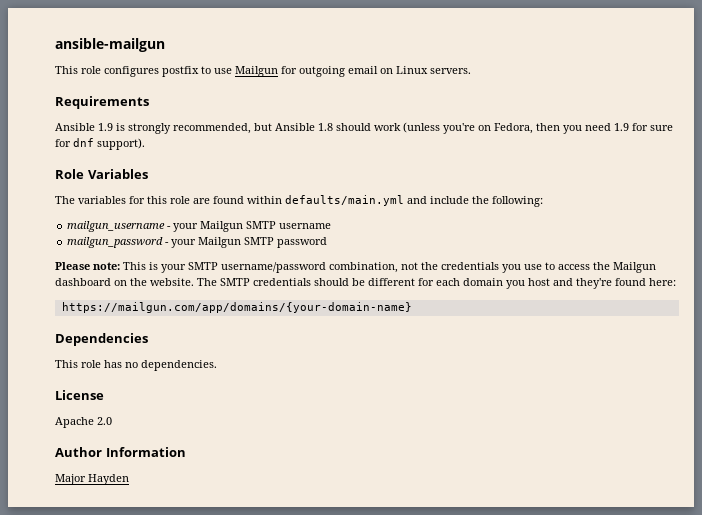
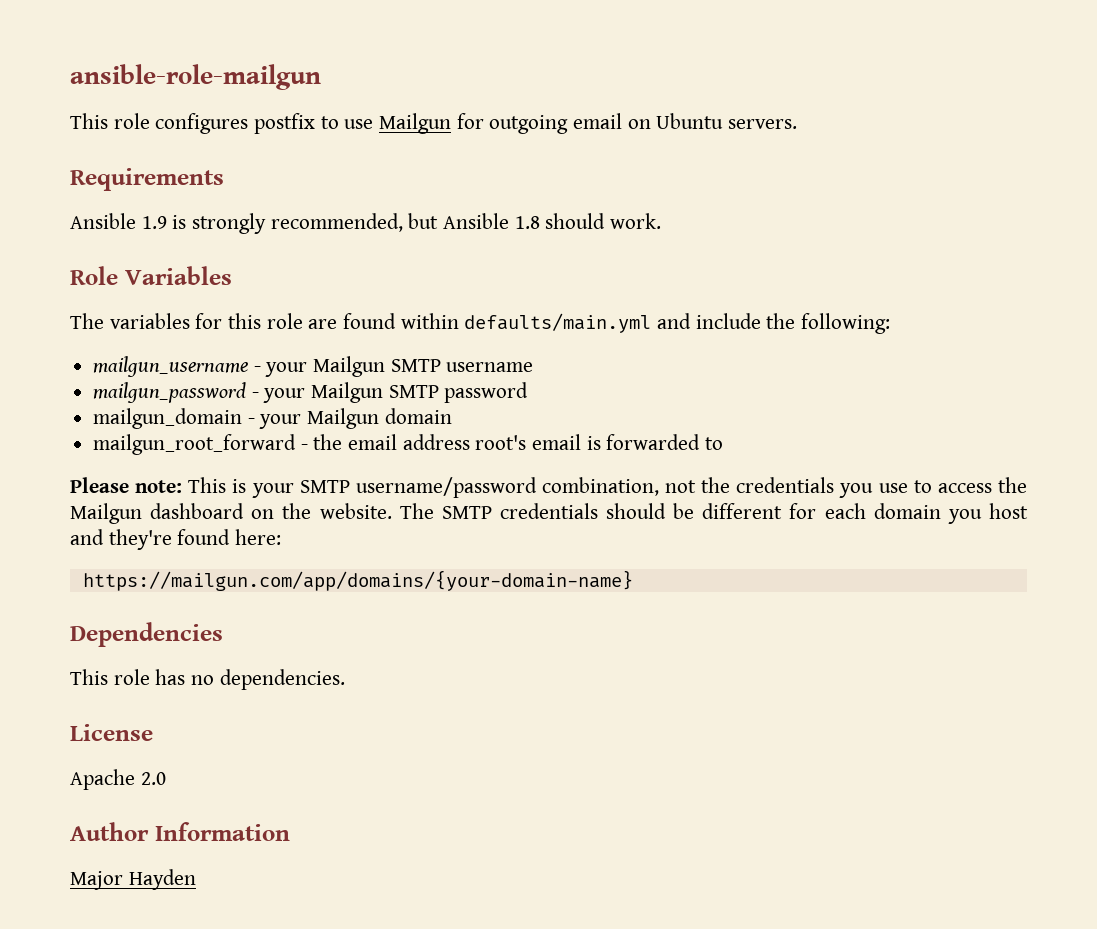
- ansible-mailgun
+ ansible-role-mailgun
- This role configures postfix to use Mailgun for outgoing email on Linux servers.
+ This role configures postfix to use Mailgun for outgoing email on Ubuntu servers.
- Ansible 1.9 is strongly recommended, but Ansible 1.8 should work (unless you're on Fedora, then you need 1.9 for sure for dnf support).
+ Ansible 1.9 is strongly recommended, but Ansible 1.8 should work.
+ mailgun_domain - your Mailgun domain
+ mailgun_root_forward - the email address root's email is forwarded to

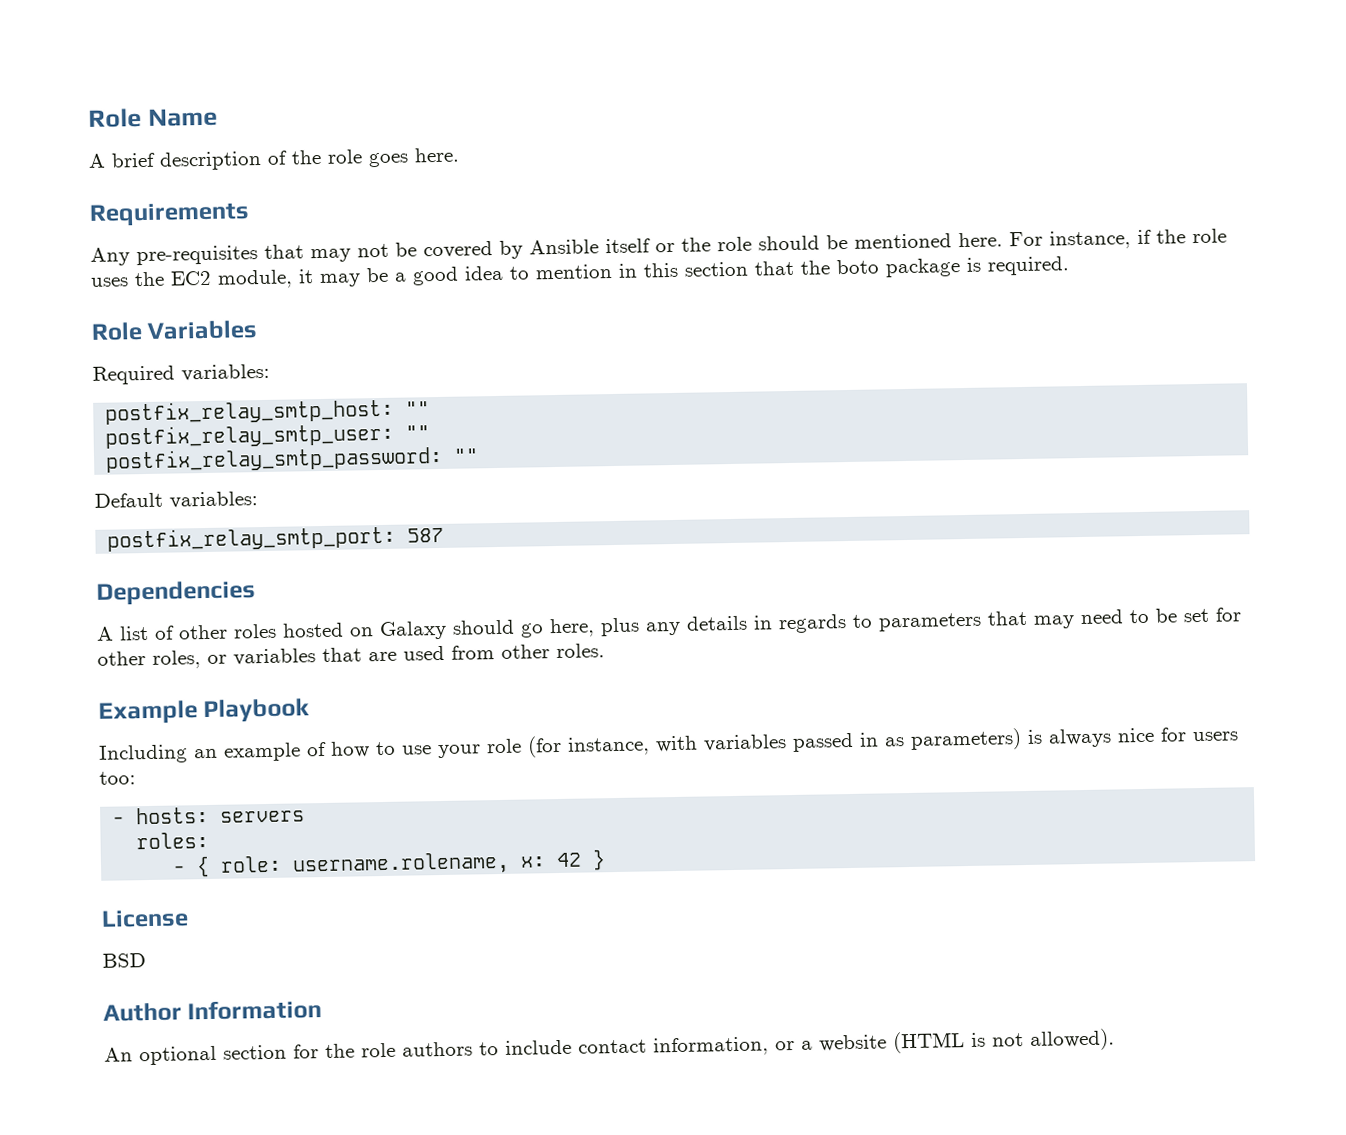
- ansible-role-mailgun
- This role configures postfix to use Mailgun for outgoing email on Ubuntu servers.
+ Role Name
+ A brief description of the role goes here.
  Requirements
- Ansible 1.9 is strongly recommended, but Ansible 1.8 should work.
+ Any pre-requisites that may not be covered by Ansible itself or the role should be mentioned here. For instance, if the role uses the EC2 module, it may be a good idea to mention in this section that the boto package is required.
  Role Variables
- The variables for this role are found within defaults/main.yml and include the following:
- mailgun_username - your Mailgun SMTP username
- mailgun_password - your Mailgun SMTP password
- mailgun_domain - your Mailgun domain
- mailgun_root_forward - the email address root's email is forwarded to
- Please note: This is your SMTP username/password combination, not the credentials you use to access the Mailgun dashboard on the website. The SMTP credentials should be different for each domain you host and they're found here:
- https://mailgun.com/app/domains/{your-domain-name}
+ Required variables:
+ postfix_relay_smtp_host: ""
+ postfix_relay_smtp_user: ""
+ postfix_relay_smtp_password: ""
+ Default variables:
+ postfix_relay_smtp_port: 587
  Dependencies
- This role has no dependencies.
+ A list of other roles hosted on Galaxy should go here, plus any details in regards to parameters that may need to be set for other roles, or variables that are used from other roles.
+ Example Playbook
+ Including an example of how to use your role (for instance, with variables passed in as parameters) is always nice for users too:
+ - hosts: servers
+ roles:
+ - { role: username.rolename, x: 42 }
- Apache 2.0
+ BSD
- Major Hayden
+ An optional section for the role authors to include contact information, or a website (HTML is not allowed).

